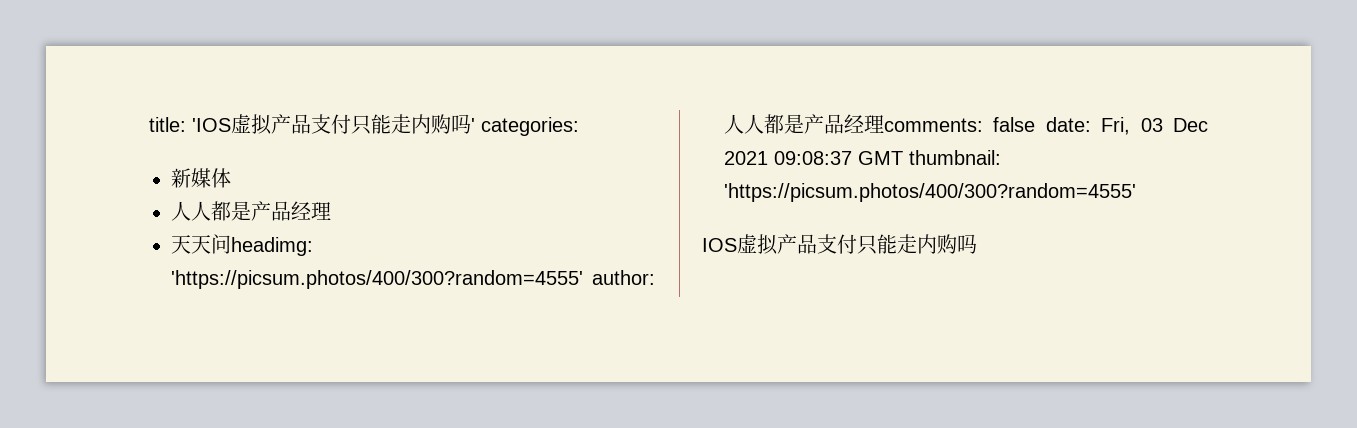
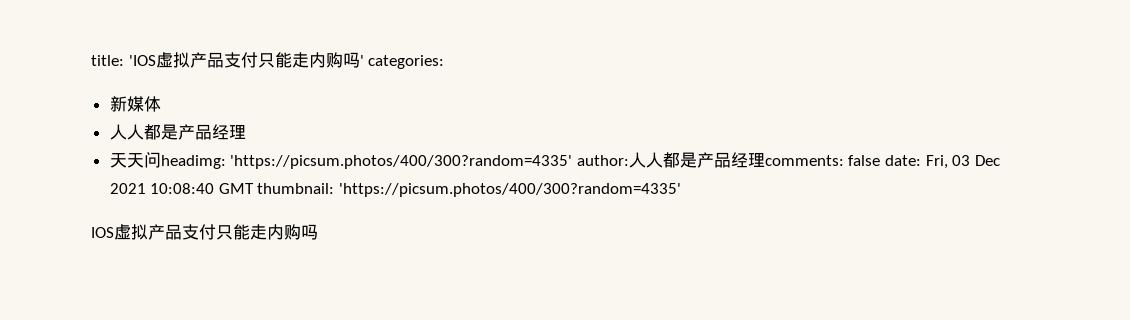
- 天天问headimg: 'https://picsum.photos/400/300?random=4555' author:人人都是产品经理comments: false date: Fri, 03 Dec 2021 09:08:37 GMT thumbnail: 'https://picsum.photos/400/300?random=4555'
+ 天天问headimg: 'https://picsum.photos/400/300?random=4335' author:人人都是产品经理comments: false date: Fri, 03 Dec 2021 10:08:40 GMT thumbnail: 'https://picsum.photos/400/300?random=4335'

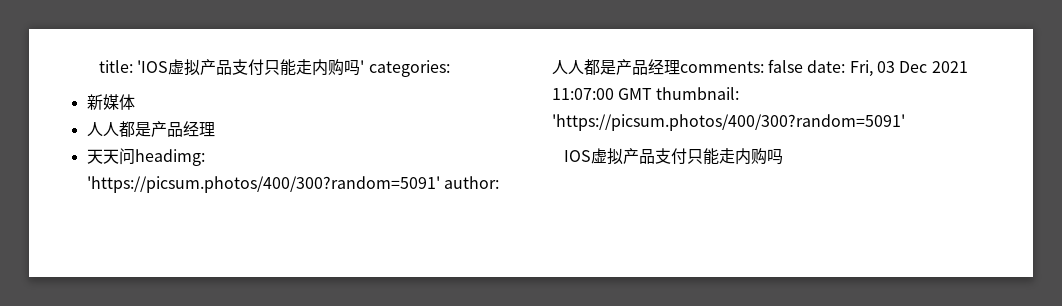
- 天天问headimg: 'https://picsum.photos/400/300?random=4335' author:人人都是产品经理comments: false date: Fri, 03 Dec 2021 10:08:40 GMT thumbnail: 'https://picsum.photos/400/300?random=4335'
+ 天天问headimg: 'https://picsum.photos/400/300?random=5091' author:人人都是产品经理comments: false date: Fri, 03 Dec 2021 11:07:00 GMT thumbnail: 'https://picsum.photos/400/300?random=5091'

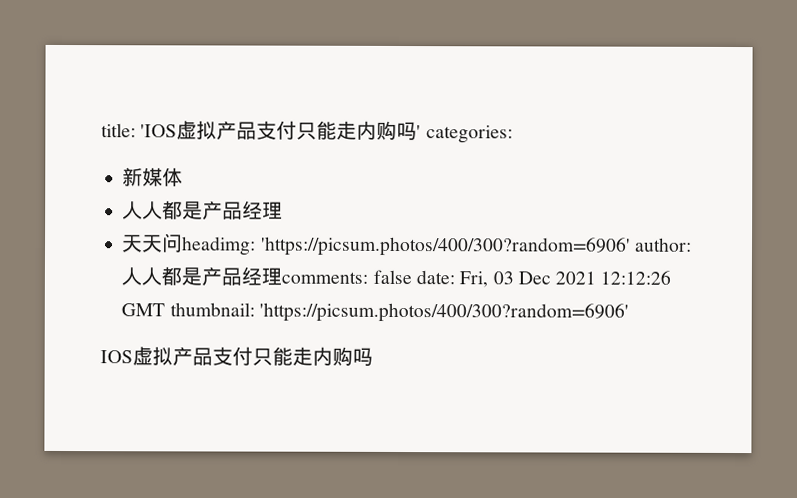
- 天天问headimg: 'https://picsum.photos/400/300?random=5091' author:人人都是产品经理comments: false date: Fri, 03 Dec 2021 11:07:00 GMT thumbnail: 'https://picsum.photos/400/300?random=5091'
+ 天天问headimg: 'https://picsum.photos/400/300?random=6906' author:人人都是产品经理comments: false date: Fri, 03 Dec 2021 12:12:26 GMT thumbnail: 'https://picsum.photos/400/300?random=6906'

